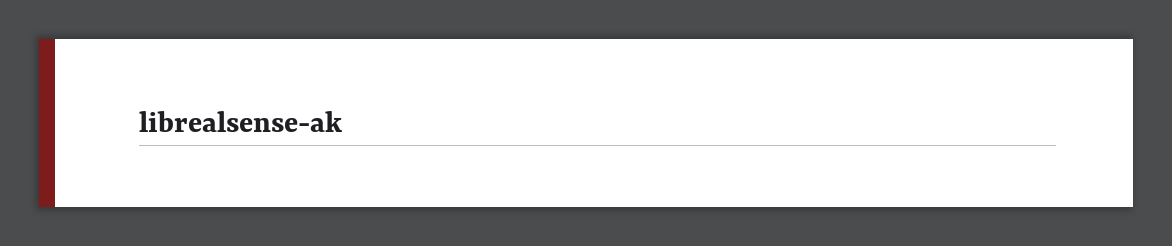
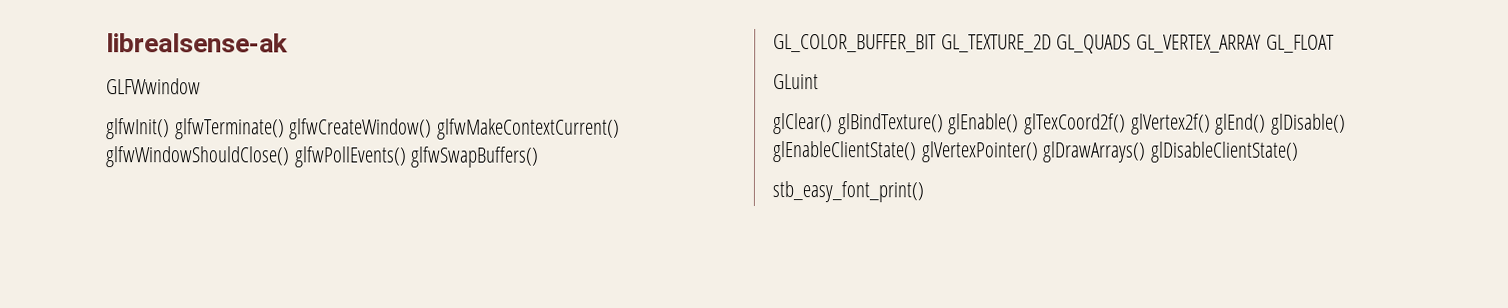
+ GLFWwindow
+ glfwInit() glfwTerminate() glfwCreateWindow() glfwMakeContextCurrent() glfwWindowShouldClose() glfwPollEvents() glfwSwapBuffers()
+ GL_COLOR_BUFFER_BIT GL_TEXTURE_2D GL_QUADS GL_VERTEX_ARRAY GL_FLOAT
+ GLuint
+ glClear() glBindTexture() glEnable() glTexCoord2f() glVertex2f() glEnd() glDisable() glEnableClientState() glVertexPointer() glDrawArrays() glDisableClientState()
+ stb_easy_font_print()

